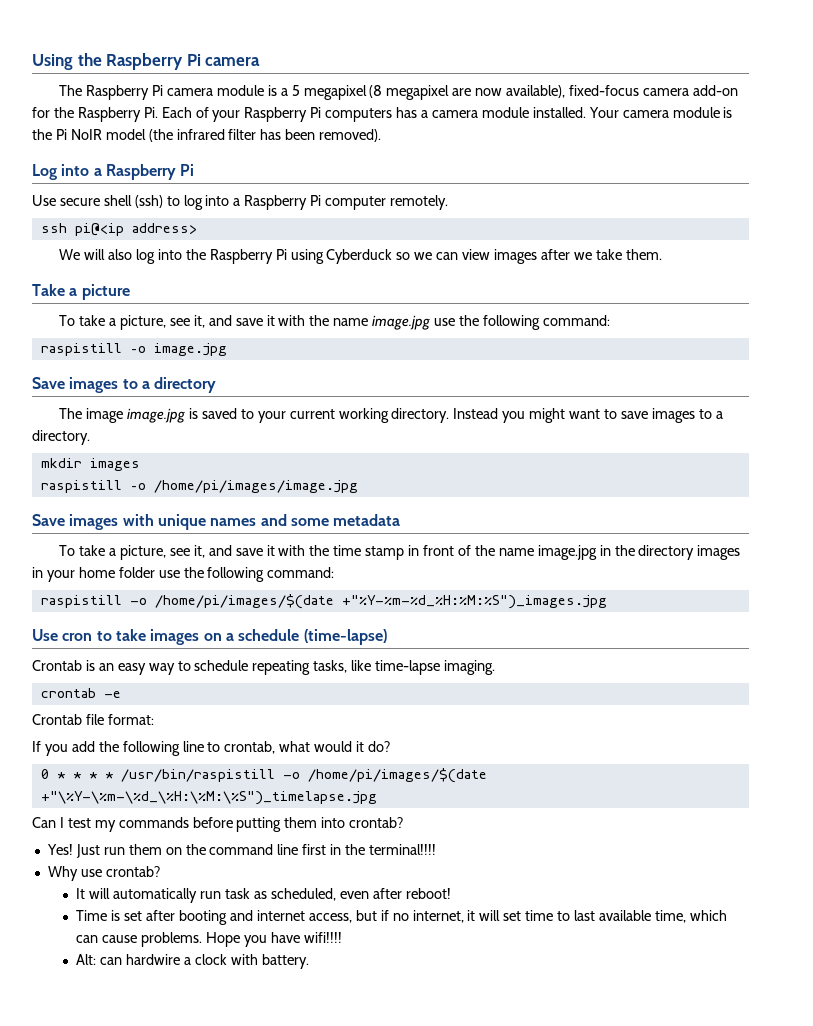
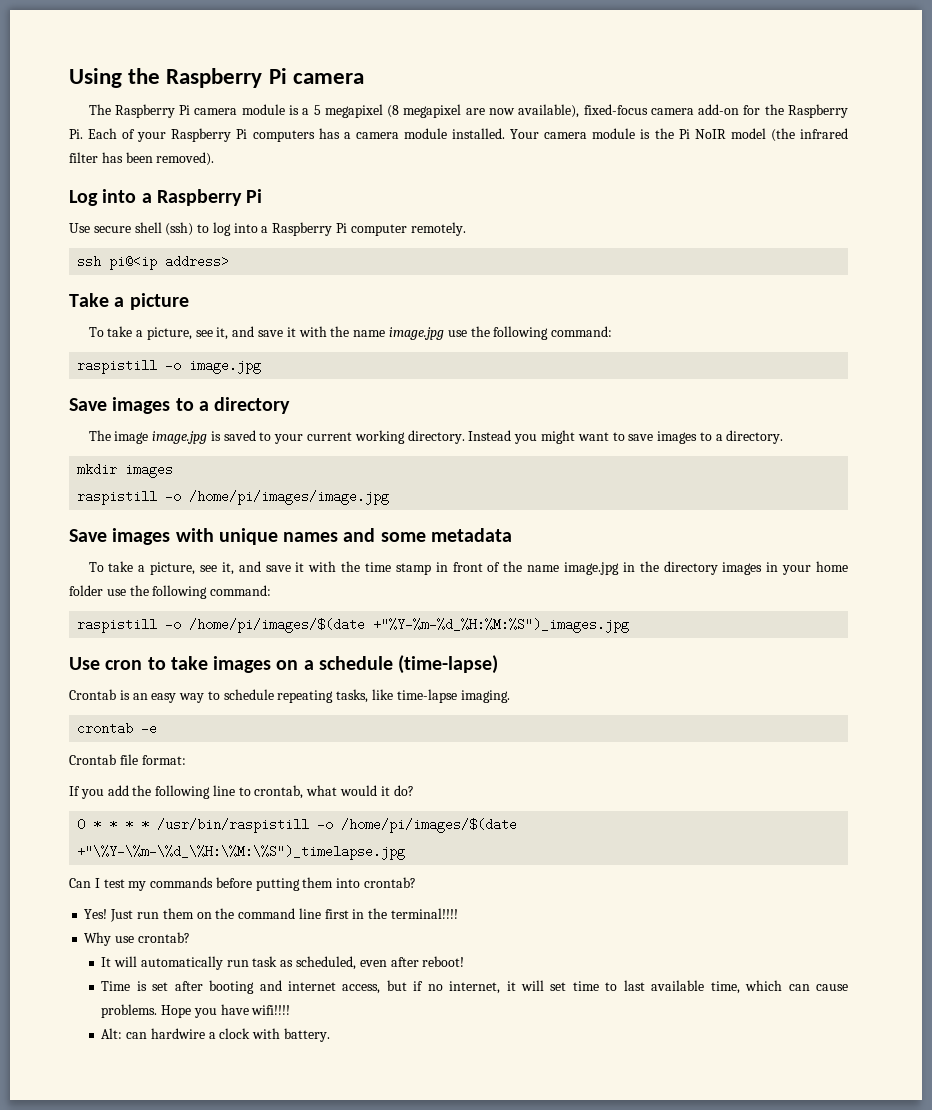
- We will also log into the Raspberry Pi using Cyberduck so we can view images after we take them.

